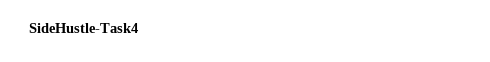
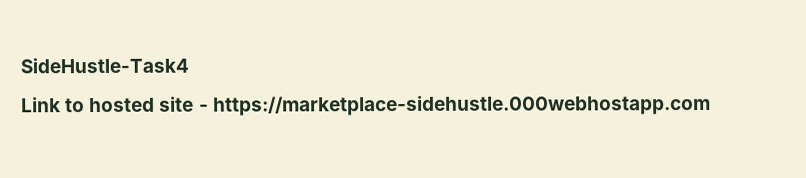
+ Link to hosted site - https://marketplace-sidehustle.000webhostapp.com

